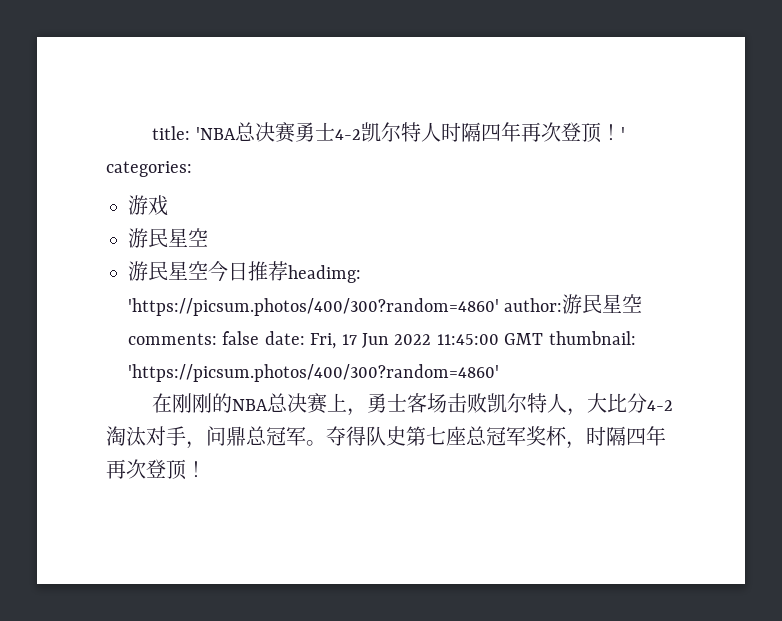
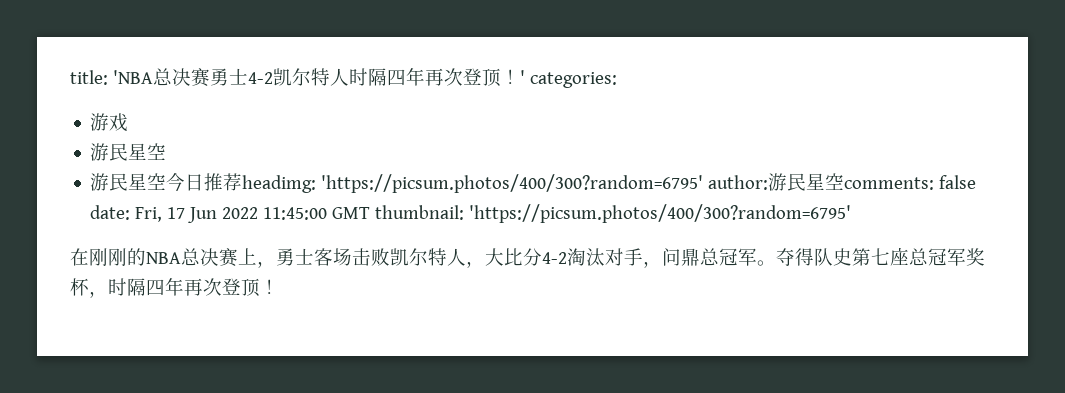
- 游民星空今日推荐headimg: 'https://picsum.photos/400/300?random=4860' author:游民星空comments: false date: Fri, 17 Jun 2022 11:45:00 GMT thumbnail: 'https://picsum.photos/400/300?random=4860'
+ 游民星空今日推荐headimg: 'https://picsum.photos/400/300?random=6795' author:游民星空comments: false date: Fri, 17 Jun 2022 11:45:00 GMT thumbnail: 'https://picsum.photos/400/300?random=6795'

